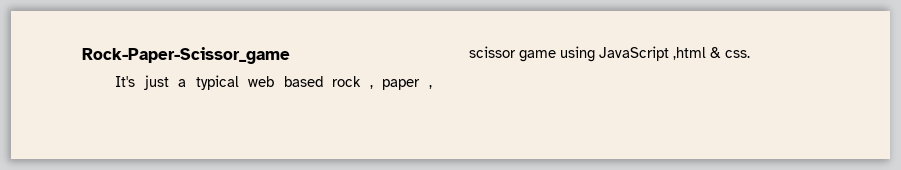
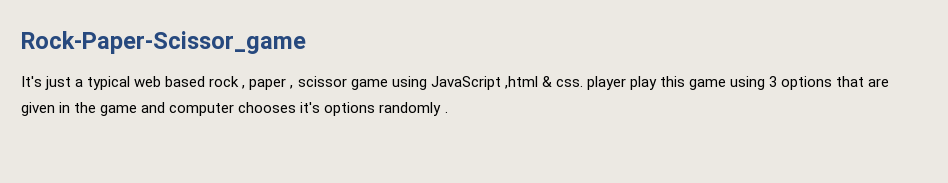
- It's just a typical web based rock , paper , scissor game using JavaScript ,html & css.
+ It's just a typical web based rock , paper , scissor game using JavaScript ,html & css. player play this game using 3 options that are given in the game and computer chooses it's options randomly .

